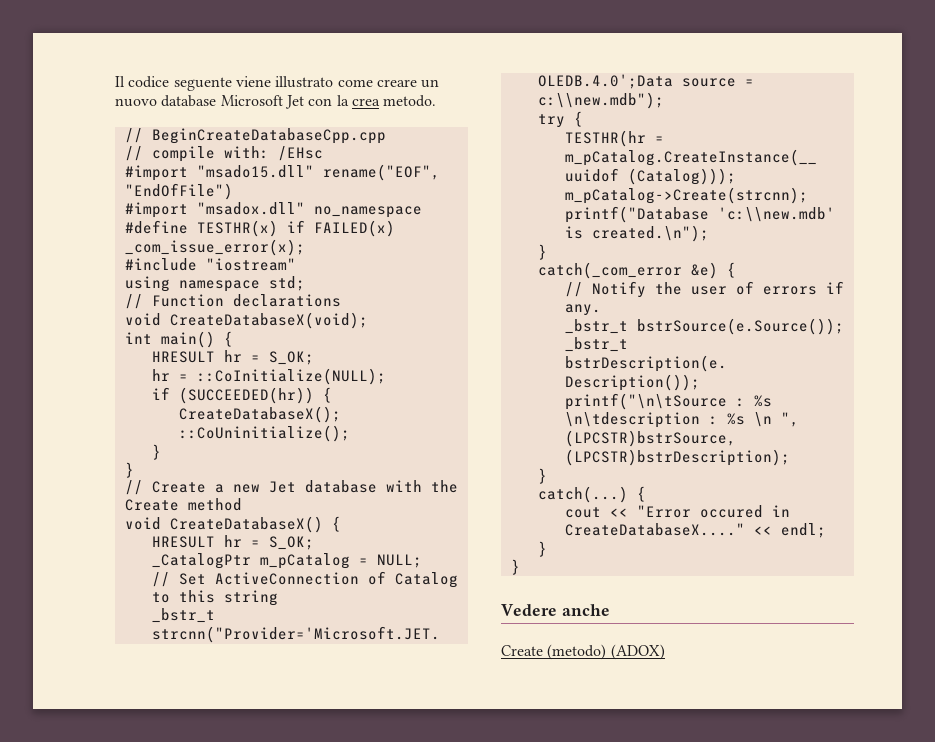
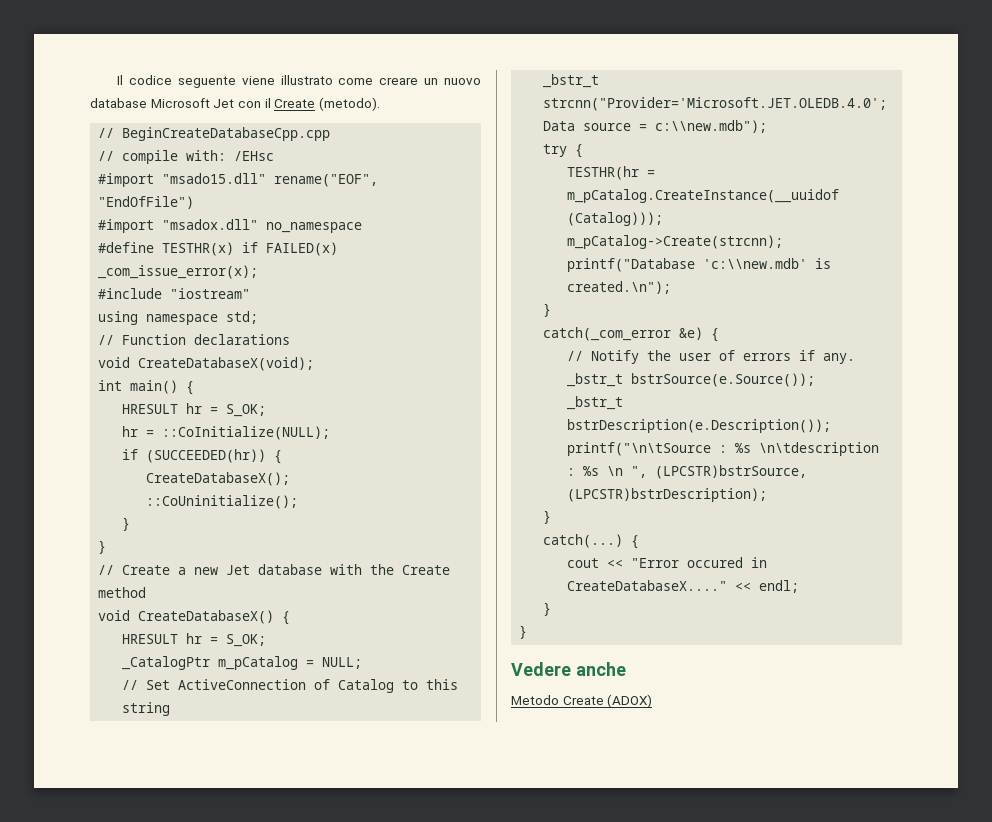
- Il codice seguente viene illustrato come creare un nuovo database Microsoft Jet con la crea metodo.
+ Il codice seguente viene illustrato come creare un nuovo database Microsoft Jet con il Create (metodo).
- Create (metodo) (ADOX)
+ Metodo Create (ADOX)

